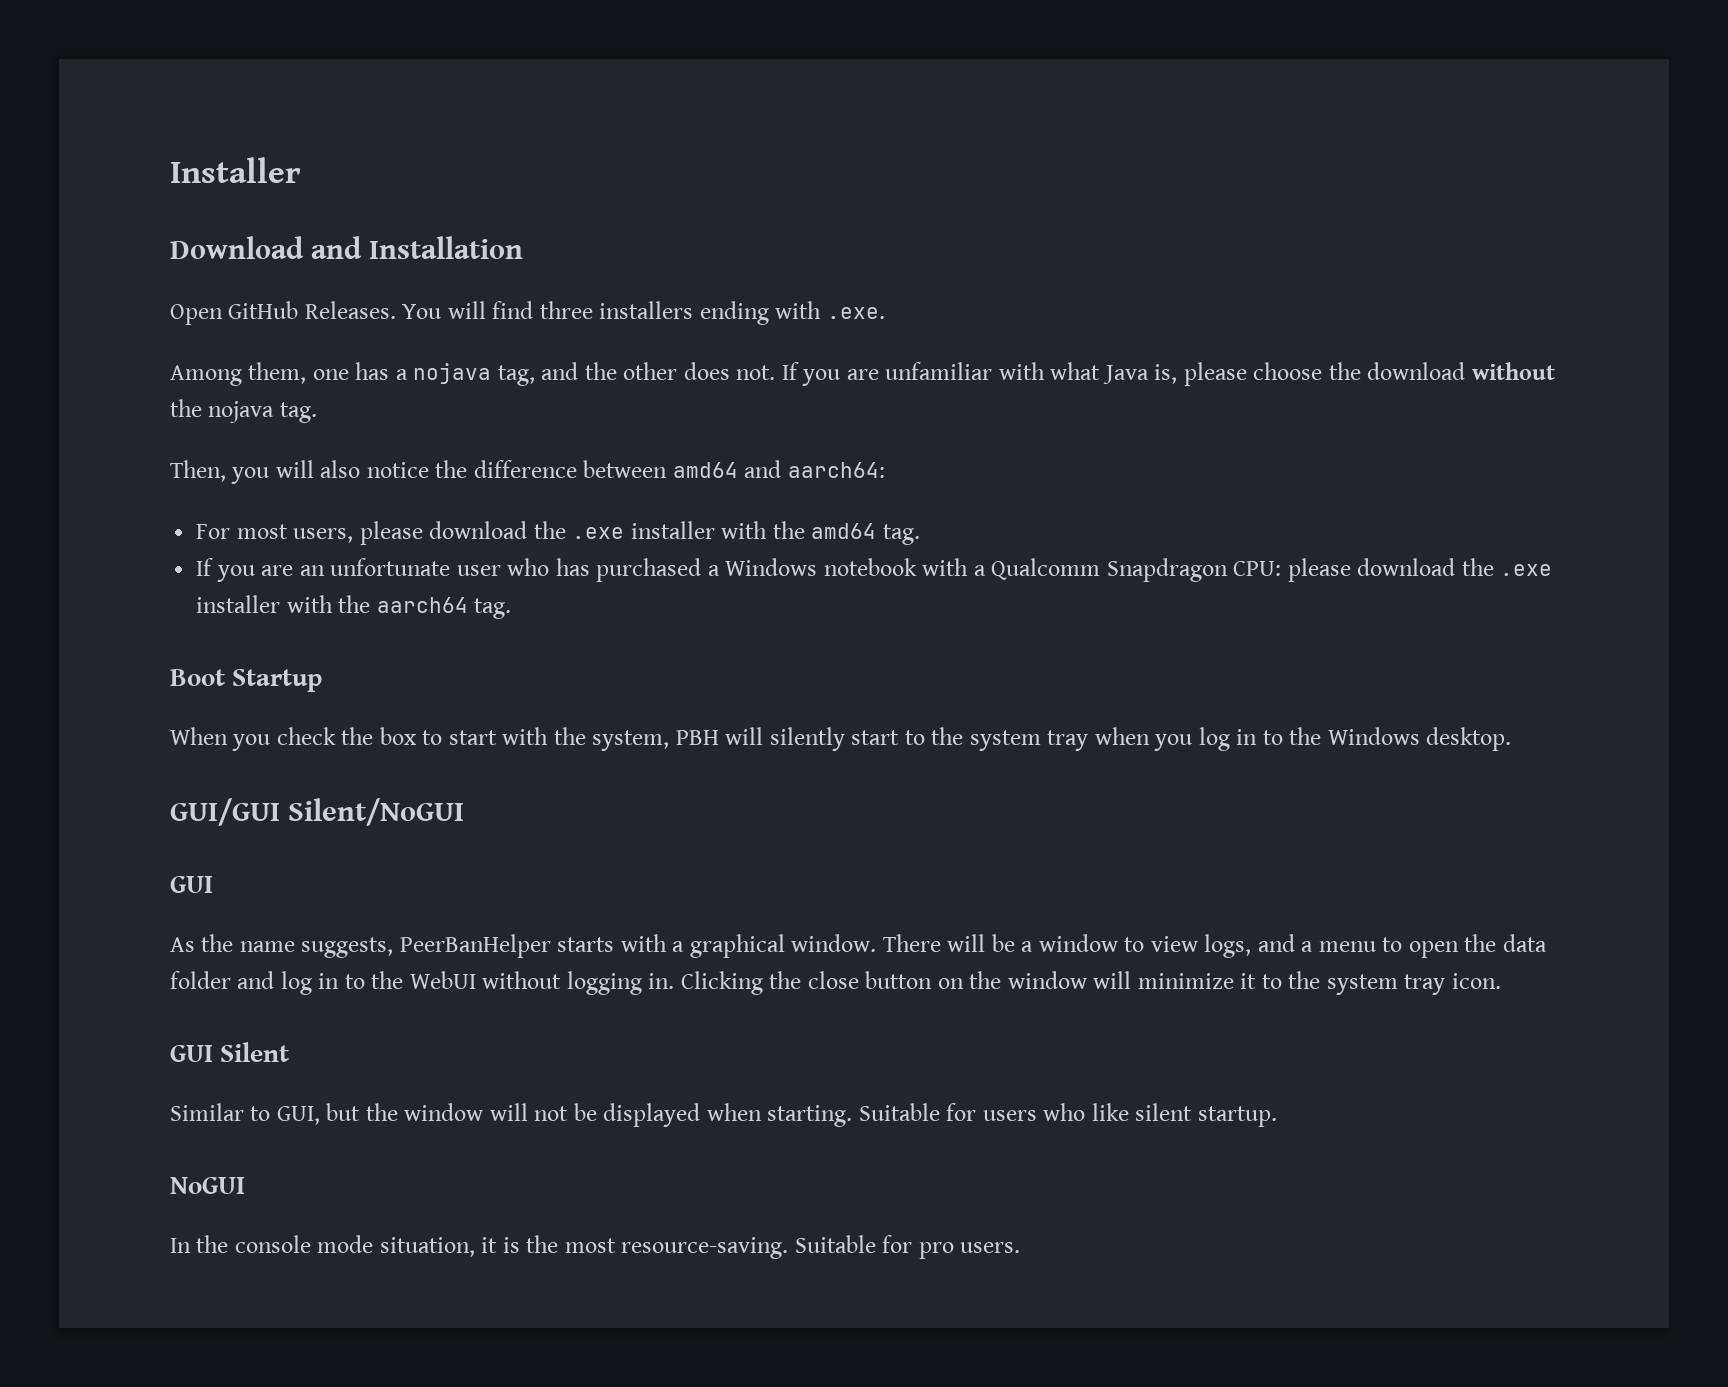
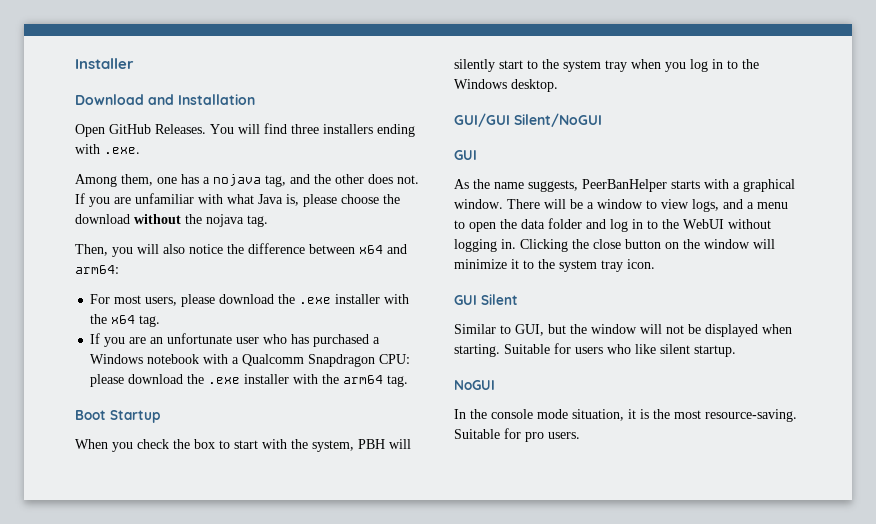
- Then, you will also notice the difference between amd64 and aarch64:
+ Then, you will also notice the difference between x64 and arm64:
- For most users, please download the .exe installer with the amd64 tag.
+ For most users, please download the .exe installer with the x64 tag.
- If you are an unfortunate user who has purchased a Windows notebook with a Qualcomm Snapdragon CPU: please download the .exe installer with the aarch64 tag.
+ If you are an unfortunate user who has purchased a Windows notebook with a Qualcomm Snapdragon CPU: please download the .exe installer with the arm64 tag.

